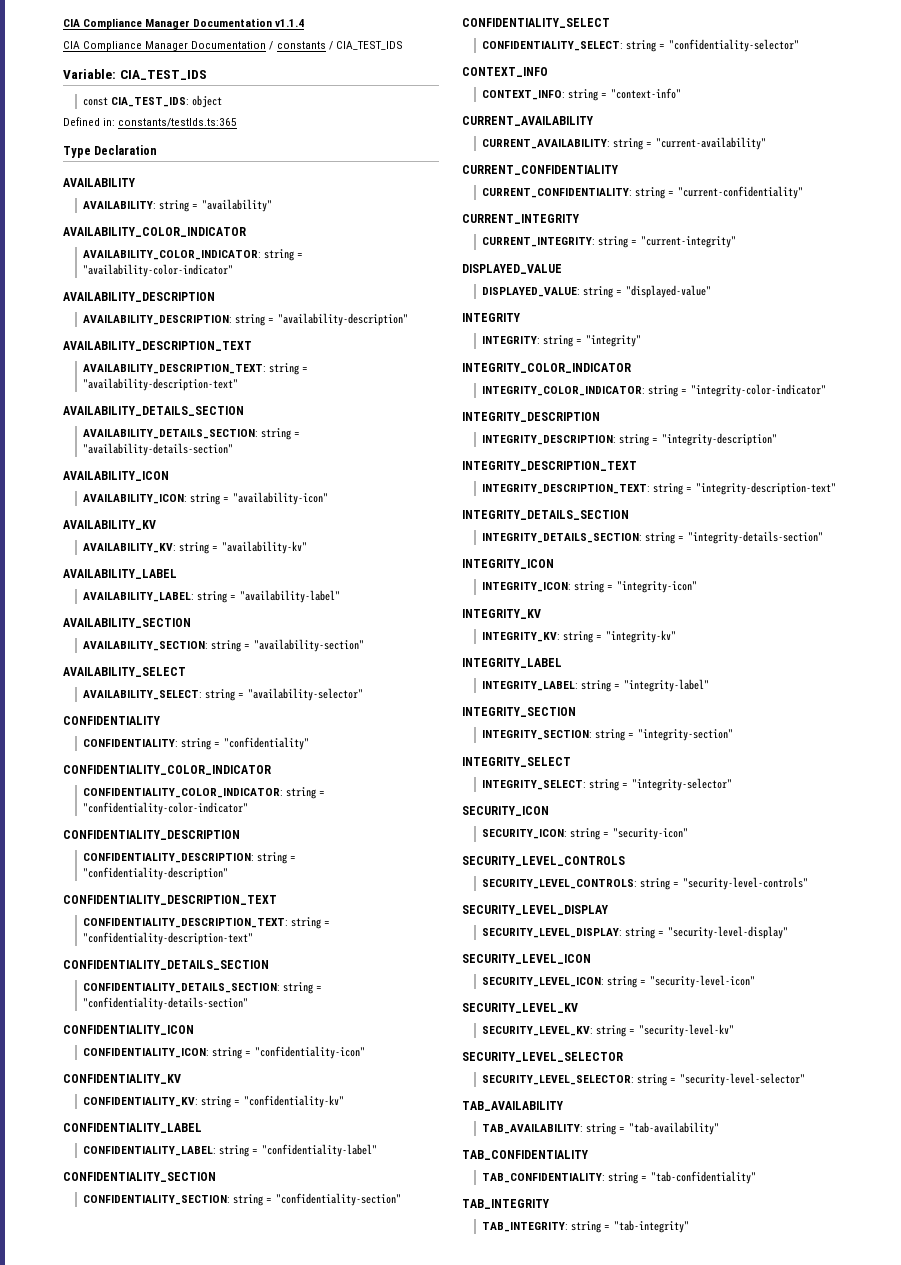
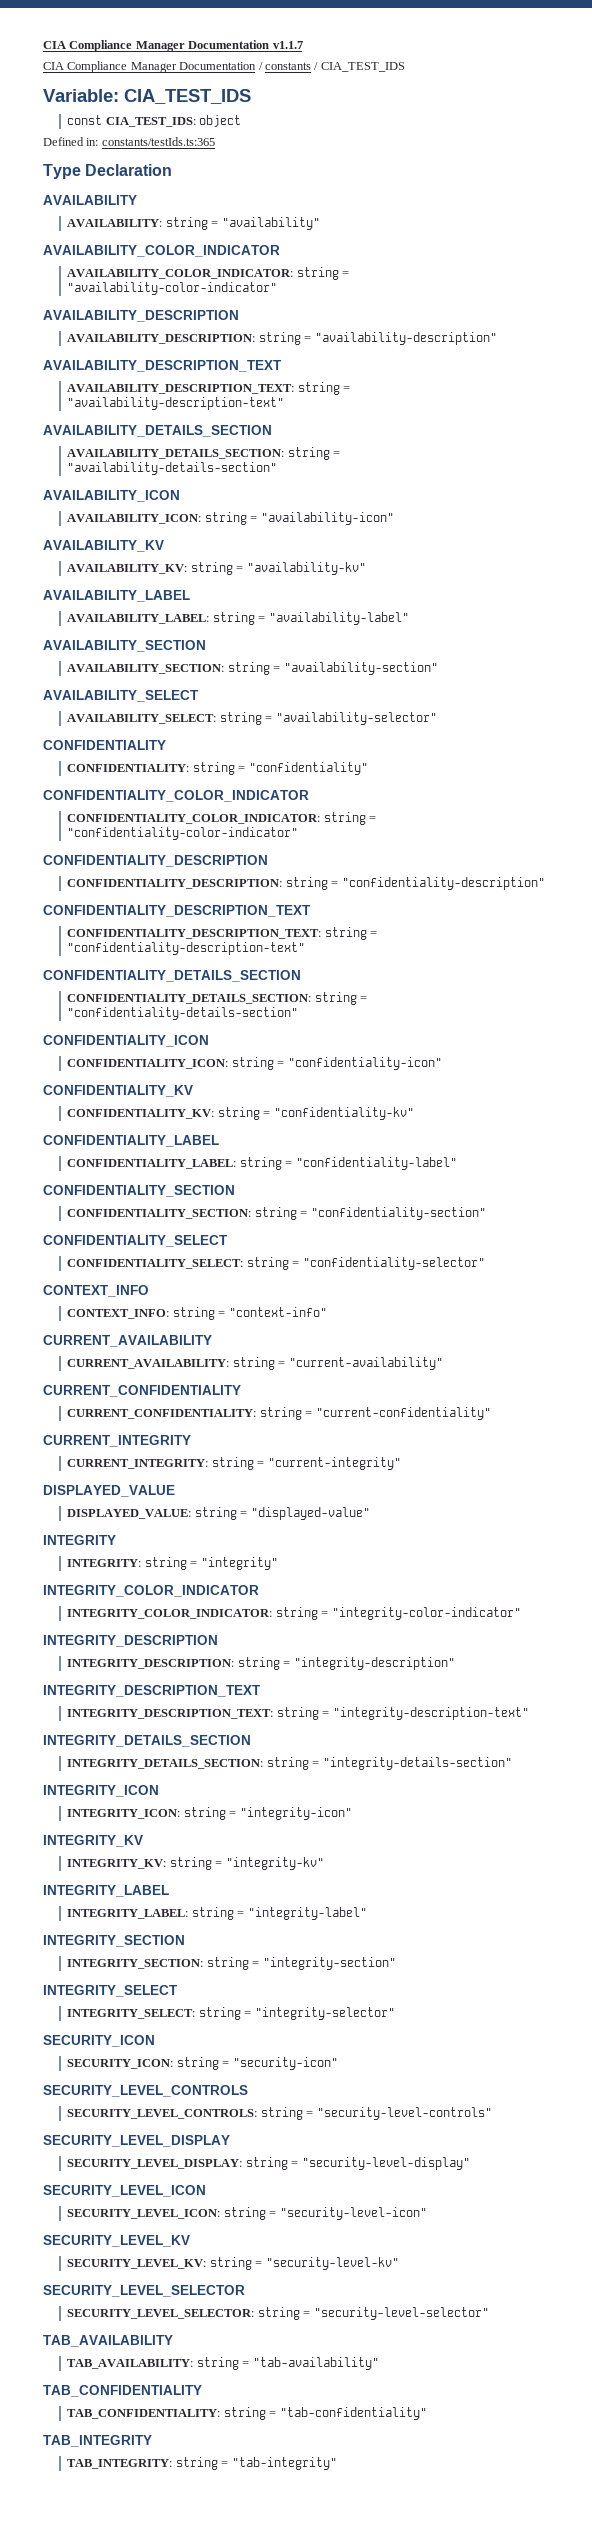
- CIA Compliance Manager Documentation v1.1.4
+ CIA Compliance Manager Documentation v1.1.7

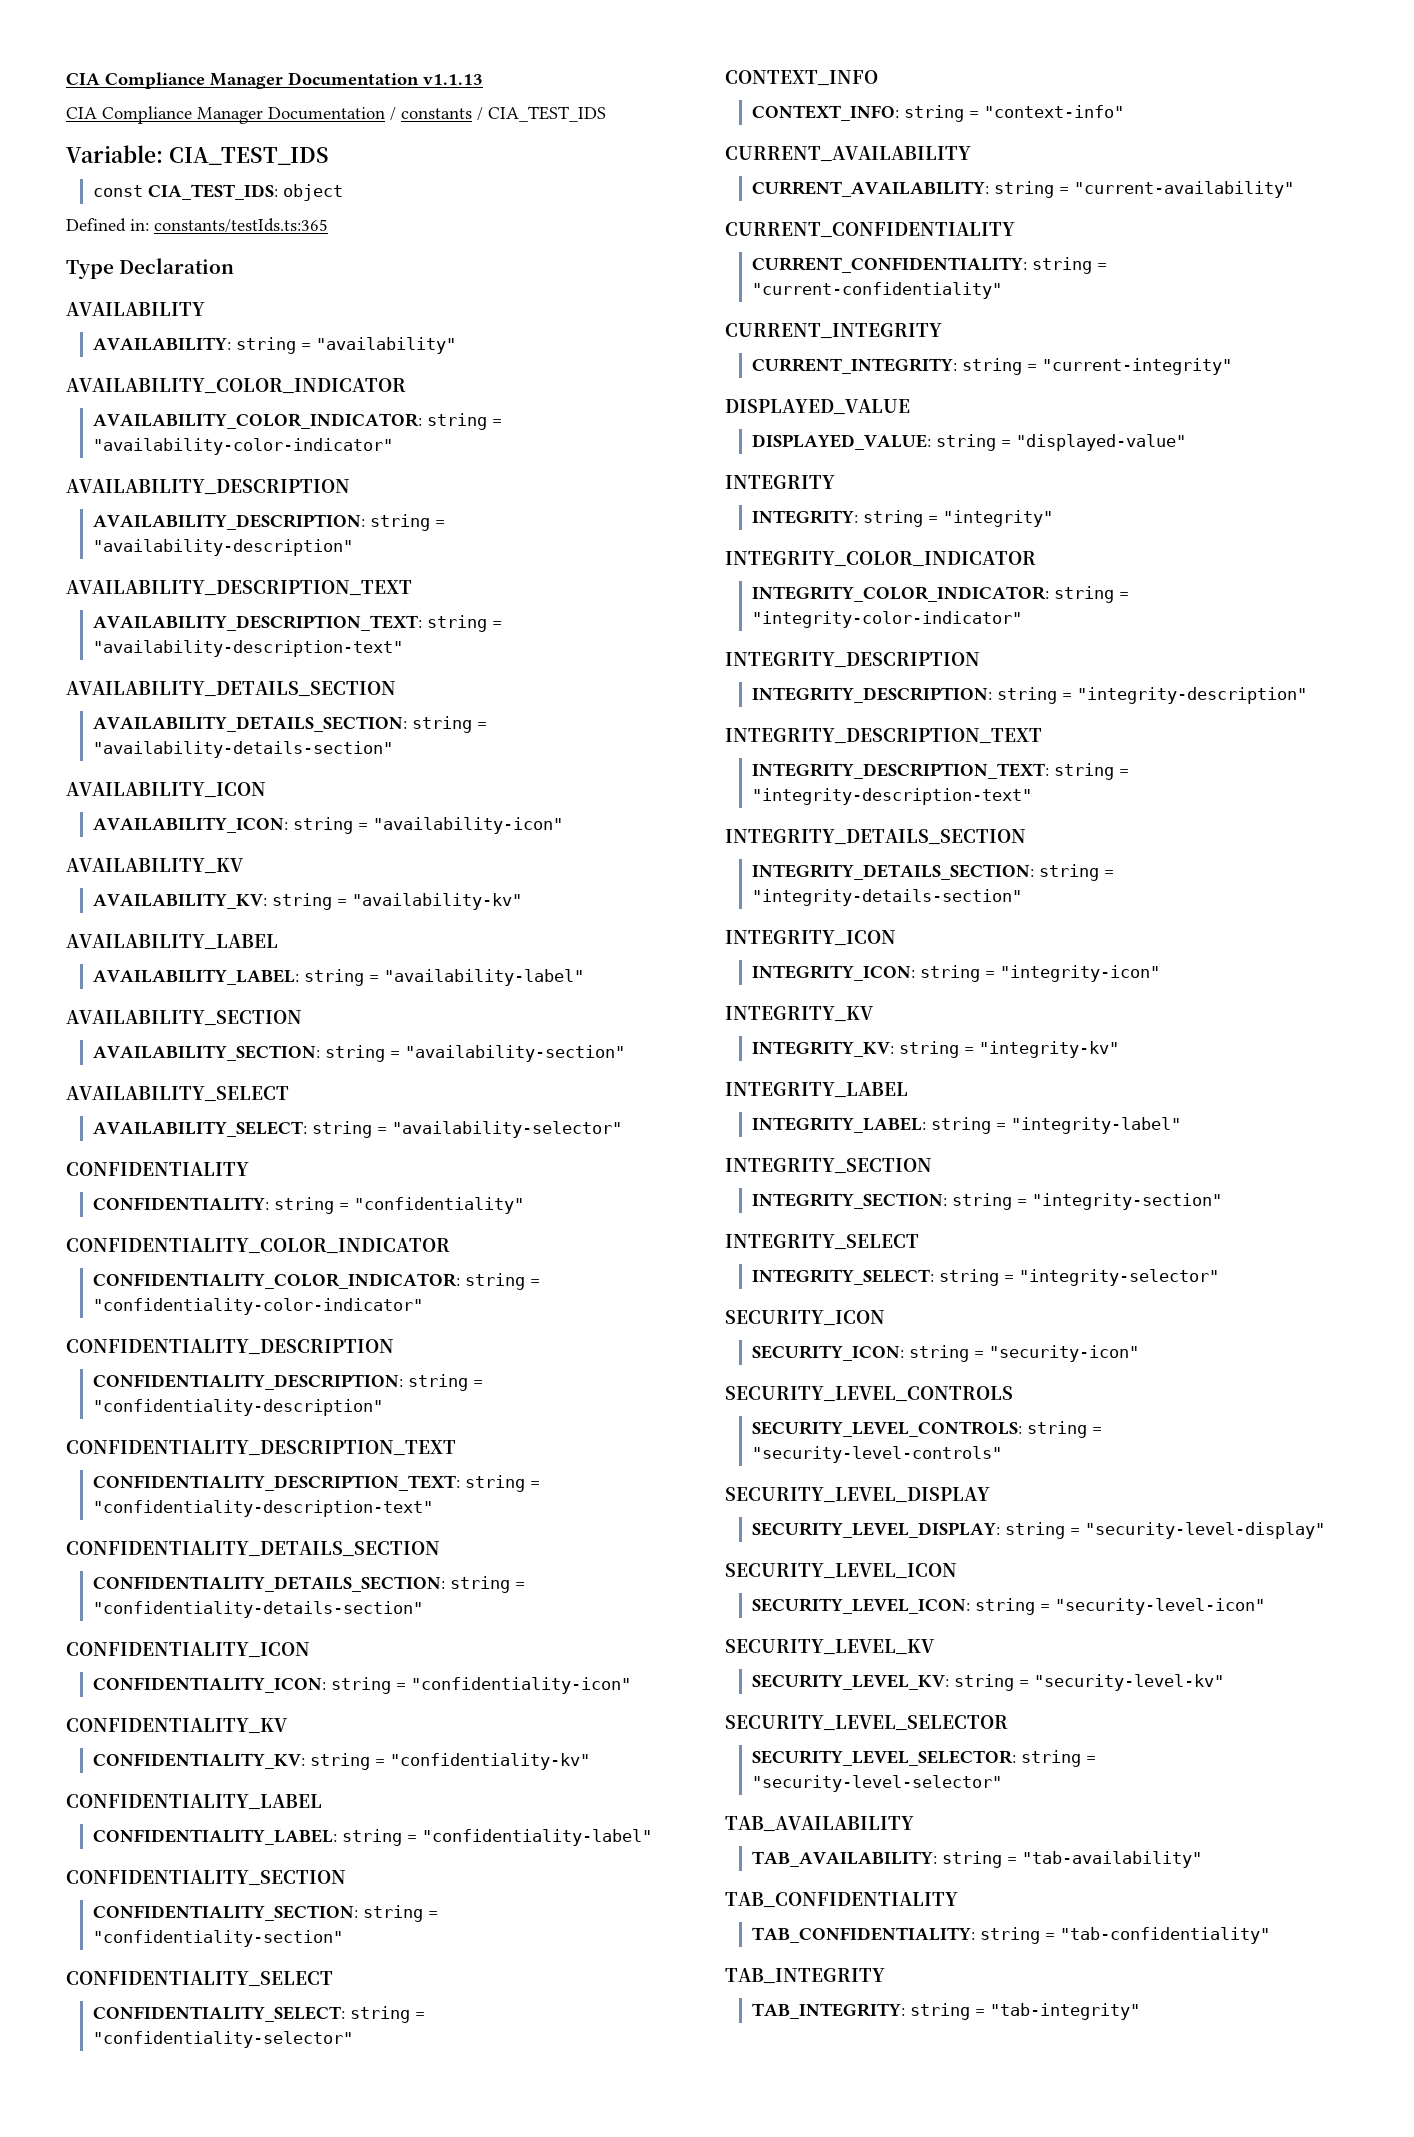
- CIA Compliance Manager Documentation v1.1.7
+ CIA Compliance Manager Documentation v1.1.13

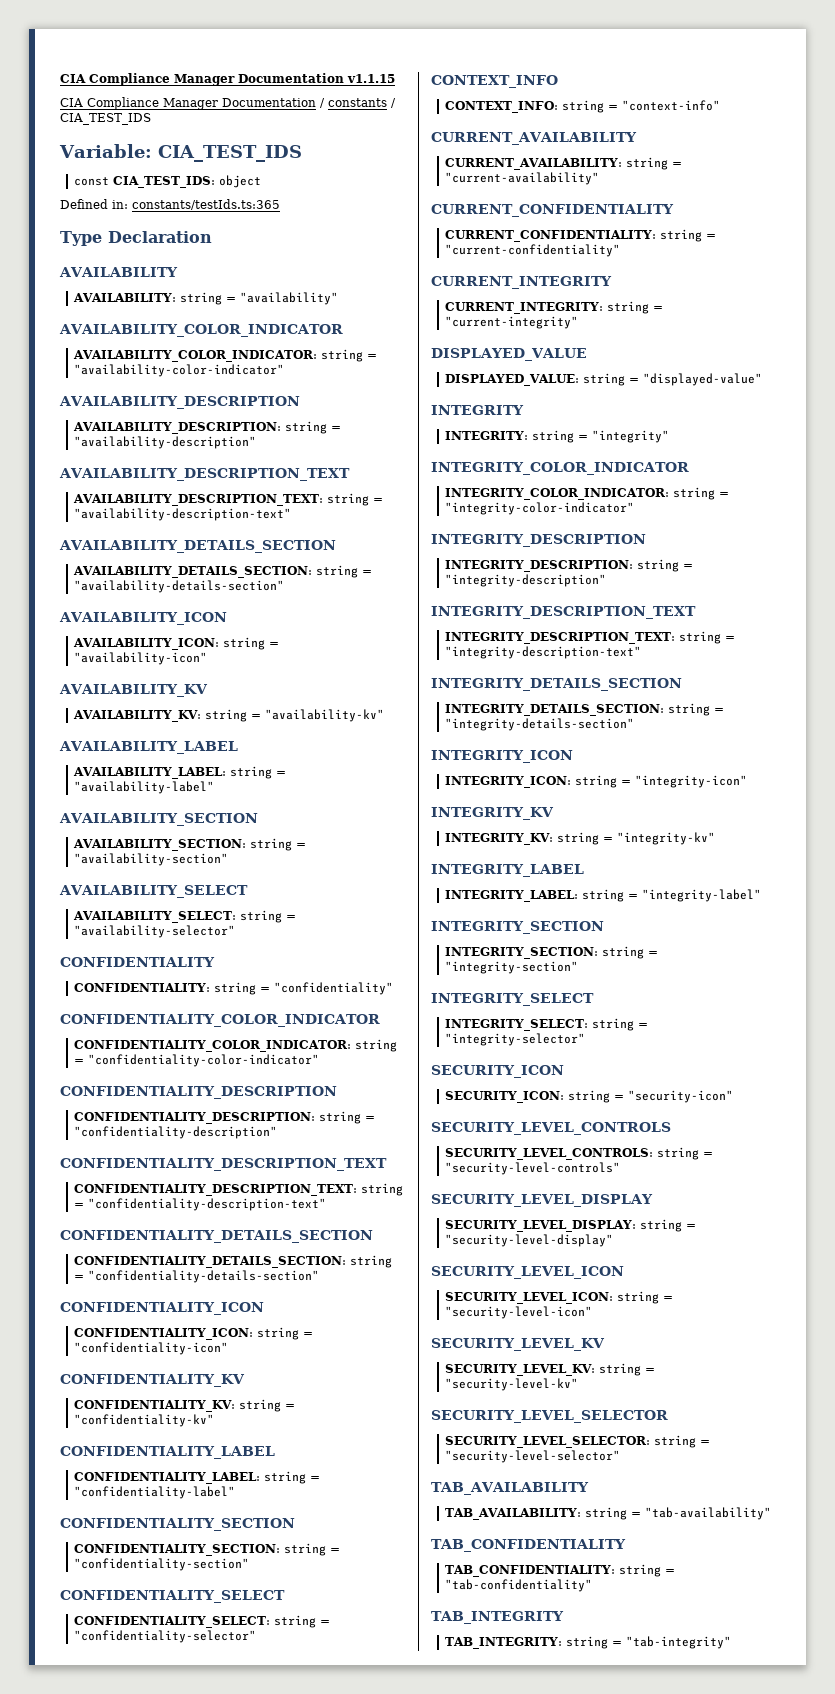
- CIA Compliance Manager Documentation v1.1.13
+ CIA Compliance Manager Documentation v1.1.15

